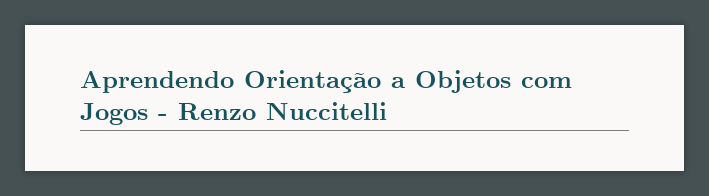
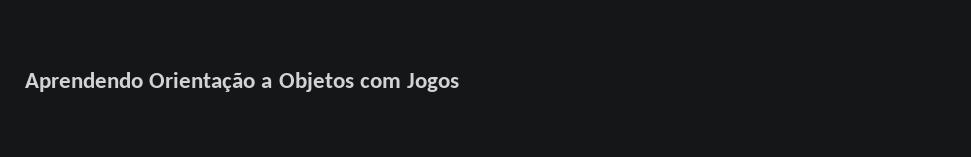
- Aprendendo Orientação a Objetos com Jogos - Renzo Nuccitelli
+ Aprendendo Orientação a Objetos com Jogos

